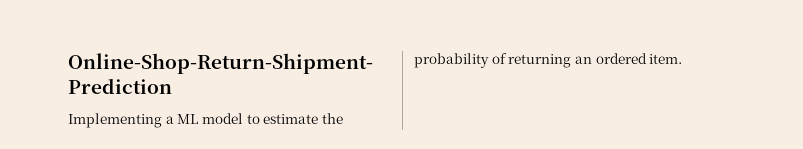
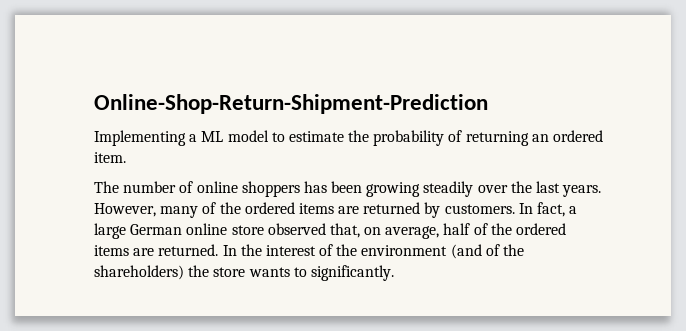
+ The number of online shoppers has been growing steadily over the last years. However, many of the ordered items are returned by customers. In fact, a large German online store observed that, on average, half of the ordered items are returned. In the interest of the environment (and of the shareholders) the store wants to significantly.

